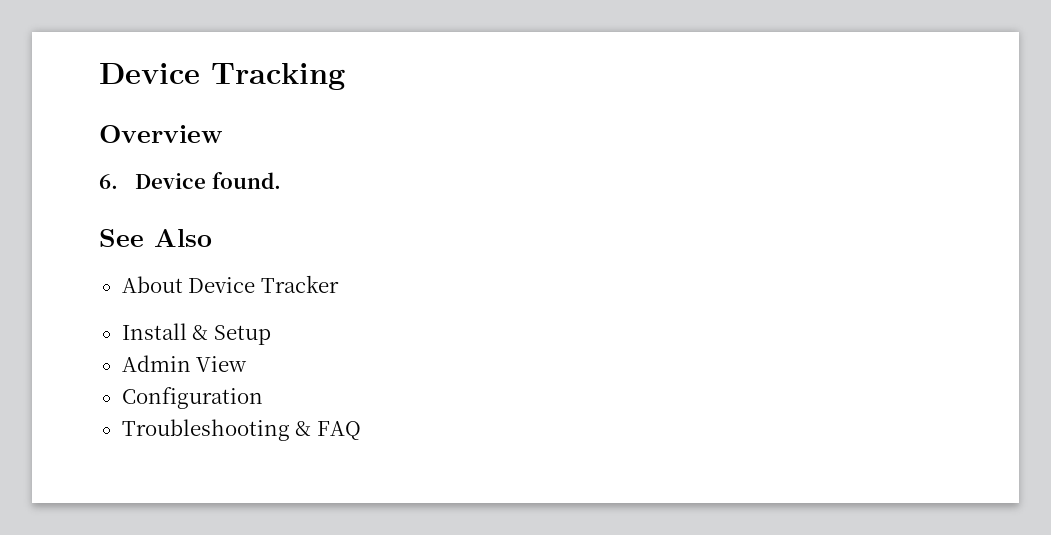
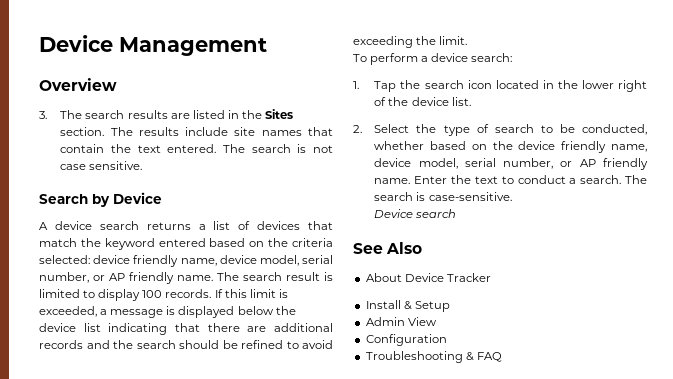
- Device Tracking
+ Device Management
- 6. Device found.
+ 3. The search results are listed in the Sites section. The results include site names that contain the text entered. The search is not case sensitive.
+ Search by Device
+ A device search returns a list of devices that match the keyword entered based on the criteria selected: device friendly name, device model, serial number, or AP friendly name. The search result is limited to display 100 records. If this limit is exceeded, a message is displayed below the device list indicating that there are additional records and the search should be refined to avoid exceeding the limit.
+ To perform a device search:
+ 1. Tap the search icon located in the lower right of the device list.
+ 2. Select the type of search to be conducted, whether based on the device friendly name, device model, serial number, or AP friendly name. Enter the text to conduct a search. The search is case-sensitive.
+ Device search

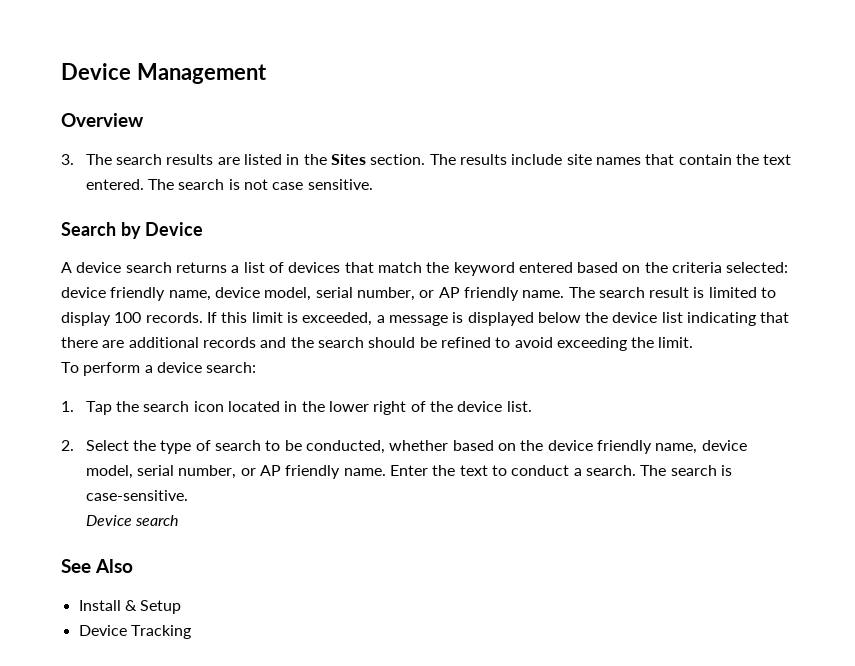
- About Device Tracker
- Admin View
- Configuration
- Troubleshooting & FAQ
+ Device Tracking

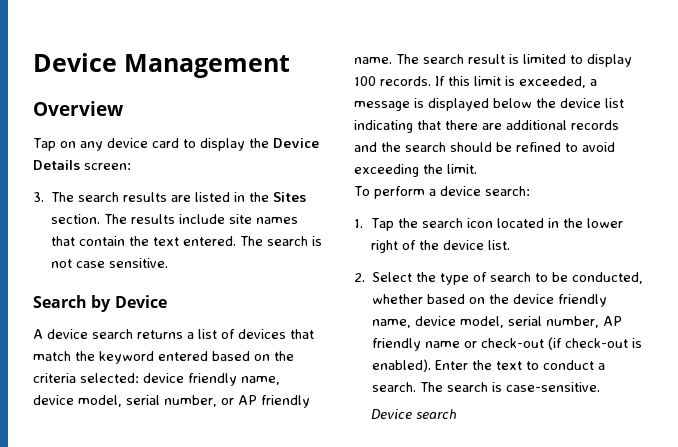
+ Tap on any device card to display the Device Details screen:
- 2. Select the type of search to be conducted, whether based on the device friendly name, device model, serial number, or AP friendly name.
+ 2. Select the type of search to be conducted, whether based on the device friendly name, device model, serial number, AP friendly name or check-out (if check-out is enabled).
- See Also
- Install & Setup
- Device Tracking

